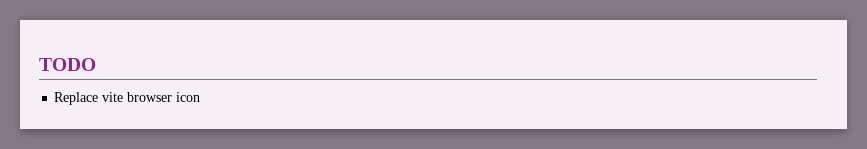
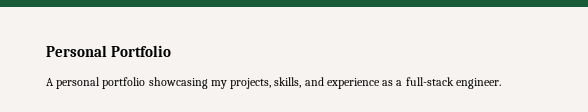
- TODO
- Replace vite browser icon
+ Personal Portfolio
+ A personal portfolio showcasing my projects, skills, and experience as a full-stack engineer.

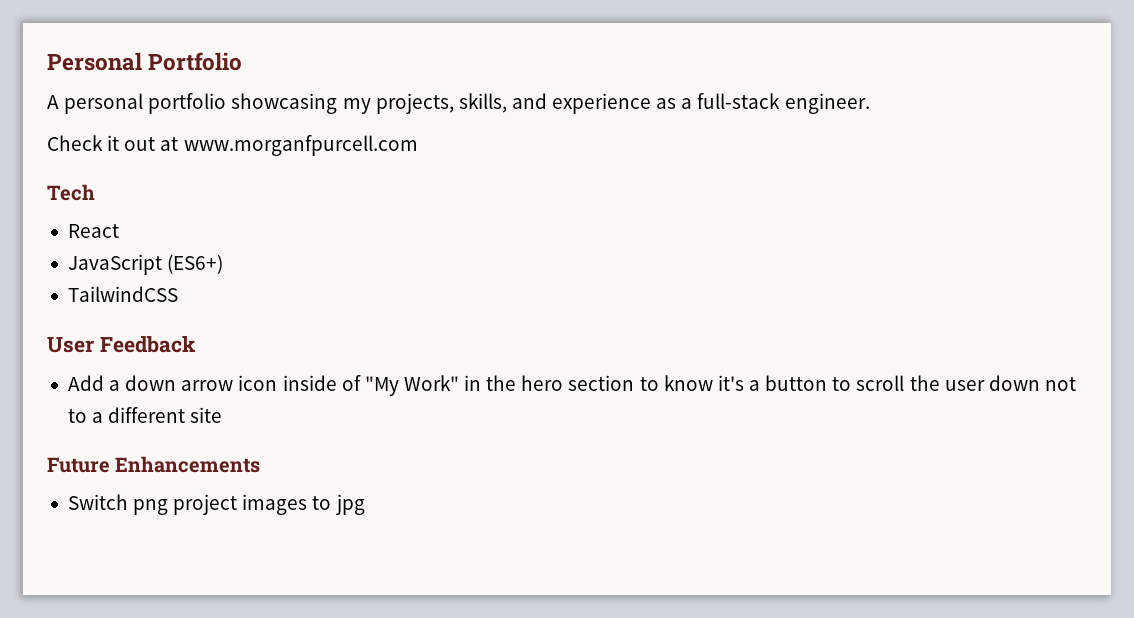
+ Check it out at www.morganfpurcell.com
+ Tech
+ React
+ JavaScript (ES6+)
+ TailwindCSS
+ User Feedback
+ Add a down arrow icon inside of "My Work" in the hero section to know it's a button to scroll the user down not to a different site
+ Future Enhancements
+ Switch png project images to jpg

